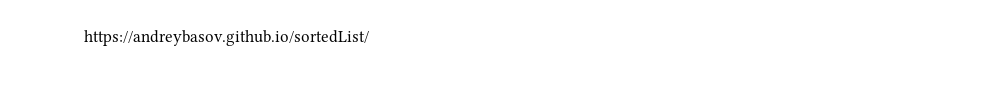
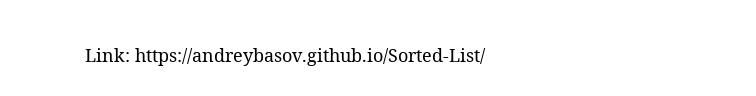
- https://andreybasov.github.io/sortedList/
+ Link: https://andreybasov.github.io/Sorted-List/

